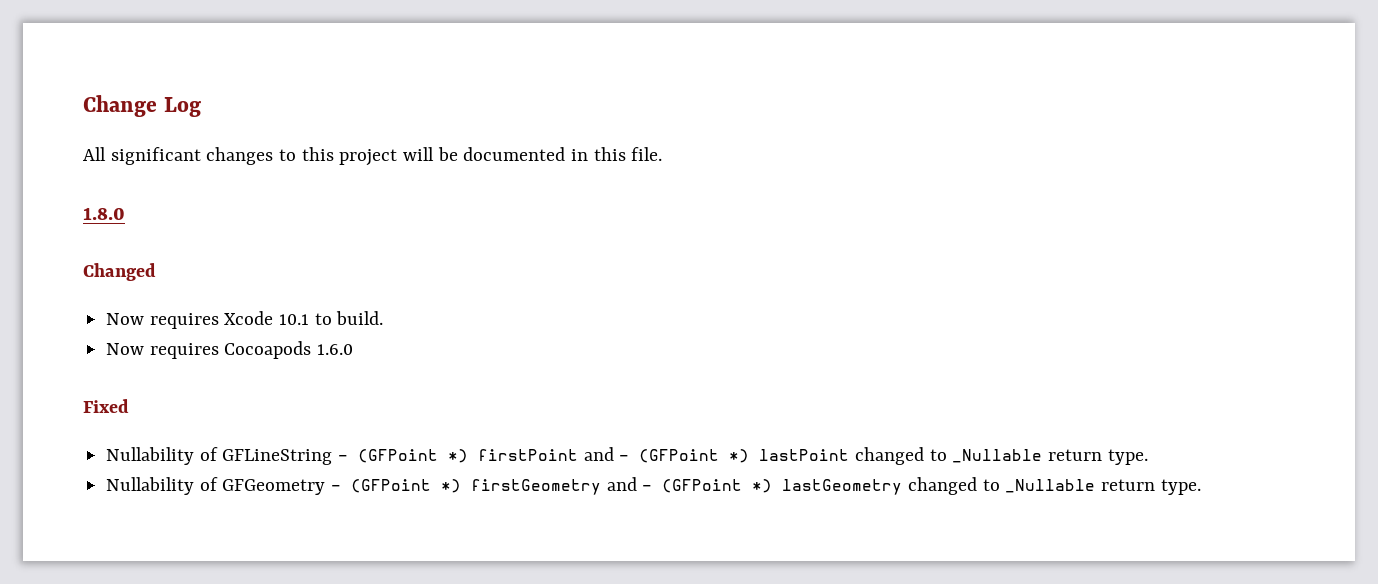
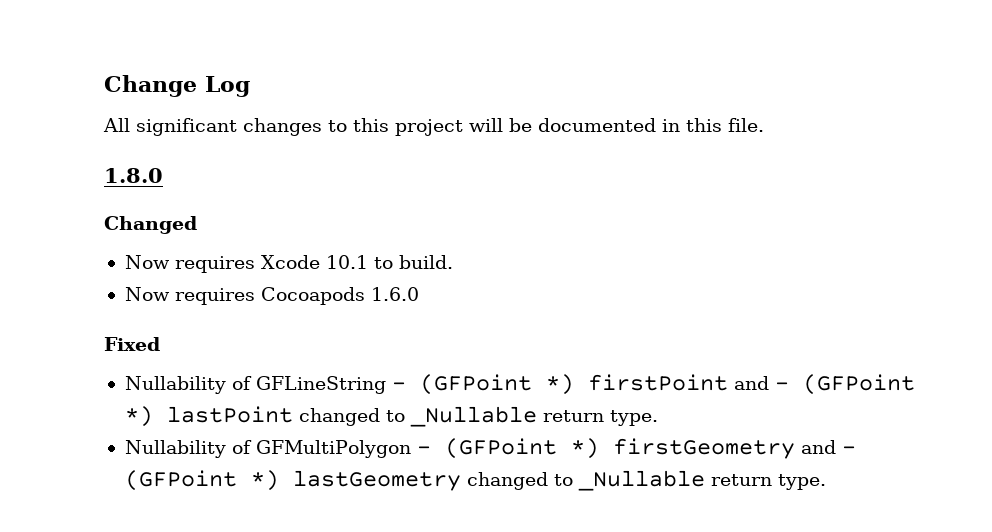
- Nullability of GFGeometry - (GFPoint *) firstGeometry and - (GFPoint *) lastGeometry changed to _Nullable return type.
+ Nullability of GFMultiPolygon - (GFPoint *) firstGeometry and - (GFPoint *) lastGeometry changed to _Nullable return type.

